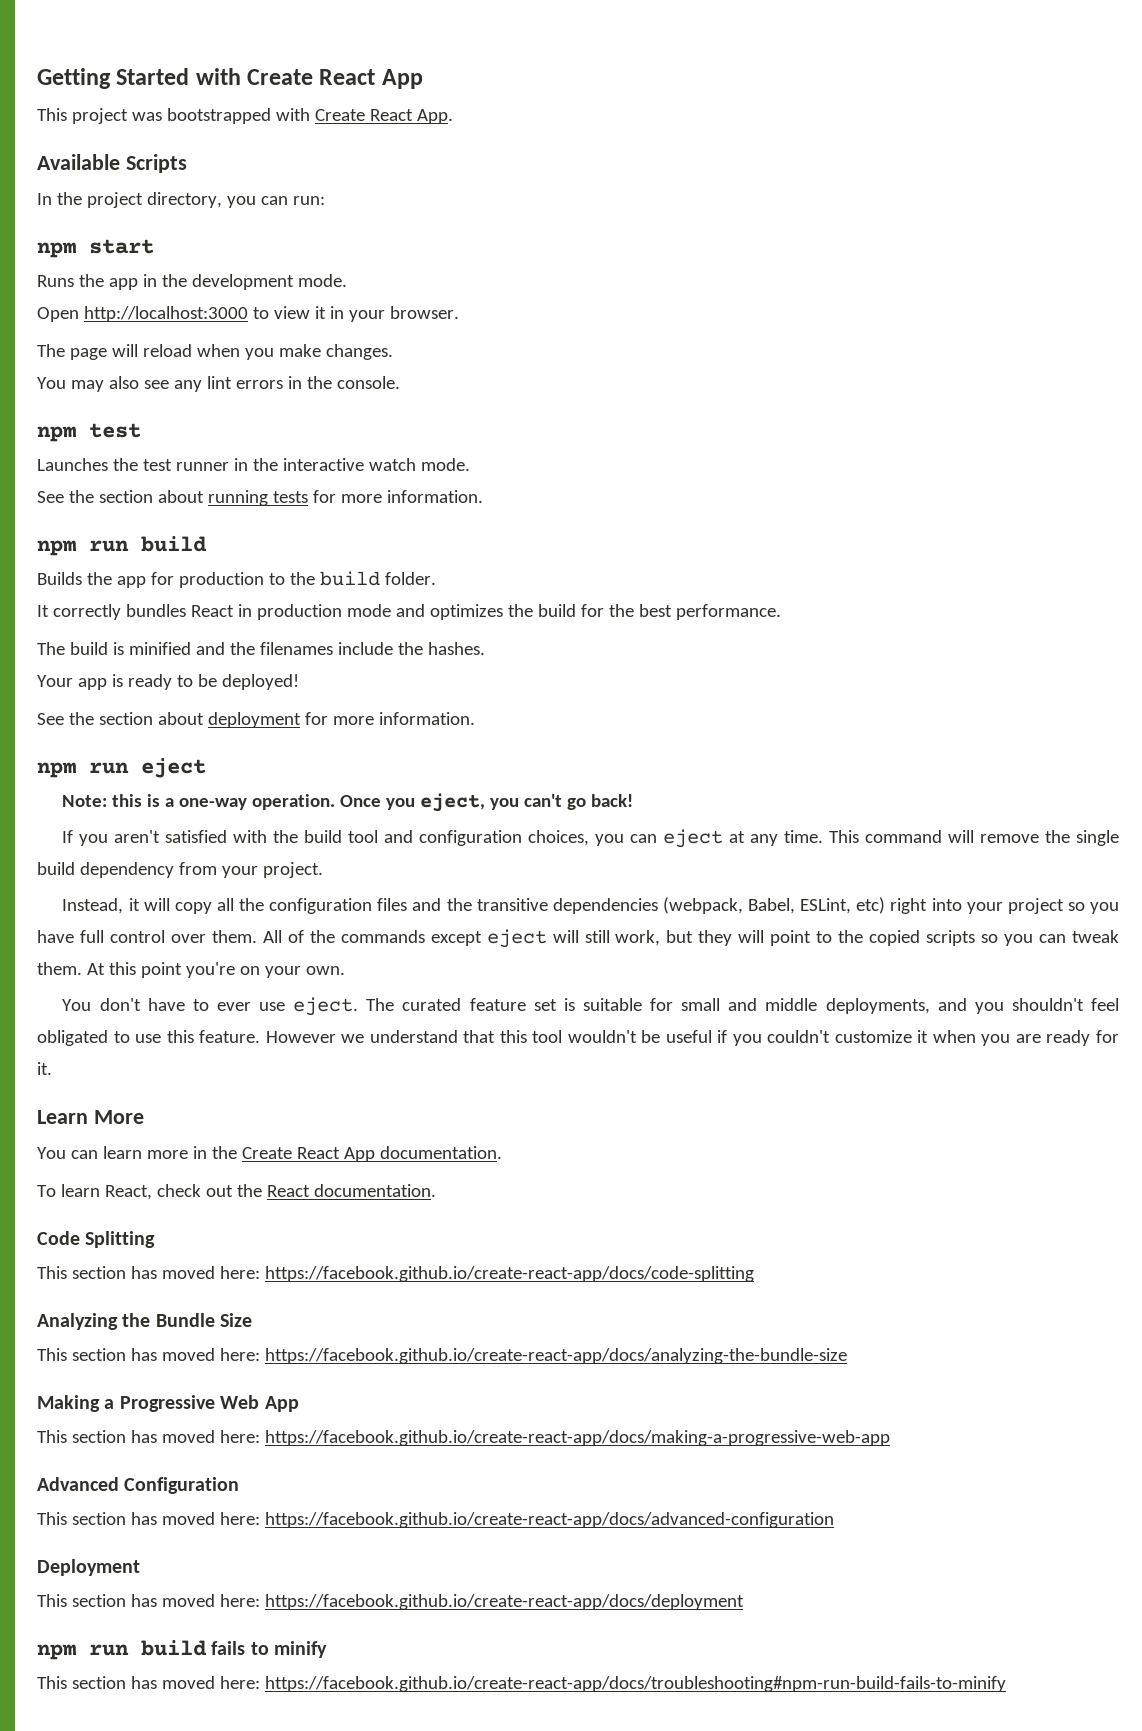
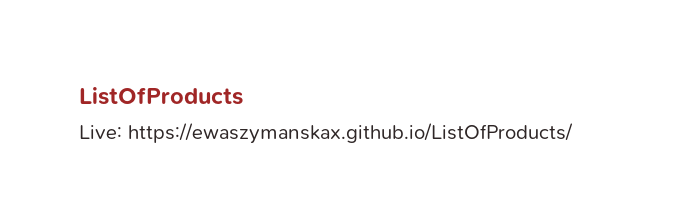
- Getting Started with Create React App
- This project was bootstrapped with Create React App.
- Available Scripts
- In the project directory, you can run:
- npm start
- Runs the app in the development mode.
- Open http://localhost:3000 to view it in your browser.
- The page will reload when you make changes.
- You may also see any lint errors in the console.
- npm test
- Launches the test runner in the interactive watch mode.
- See the section about running tests for more information.
- npm run build
- Builds the app for production to the build folder.
- It correctly bundles React in production mode and optimizes the build for the best performance.
- The build is minified and the filenames include the hashes.
- Your app is ready to be deployed!
- See the section about deployment for more information.
- npm run eject
- Note: this is a one-way operation. Once you eject, you can't go back!
- If you aren't satisfied with the build tool and configuration choices, you can eject at any time. This command will remove the single build dependency from your project.
- Instead, it will copy all the configuration files and the transitive dependencies (webpack, Babel, ESLint, etc) right into your project so you have full control over them. All of the commands except eject will still work, but they will point to the copied scripts so you can tweak them. At this point you're on your own.
- You don't have to ever use eject. The curated feature set is suitable for small and middle deployments, and you shouldn't feel obligated to use this feature. However we understand that this tool wouldn't be useful if you couldn't customize it when you are ready for it.
- Learn More
- You can learn more in the Create React App documentation.
- To learn React, check out the React documentation.
- Code Splitting
- This section has moved here: https://facebook.github.io/create-react-app/docs/code-splitting
- Analyzing the Bundle Size
- This section has moved here: https://facebook.github.io/create-react-app/docs/analyzing-the-bundle-size
- Making a Progressive Web App
- This section has moved here: https://facebook.github.io/create-react-app/docs/making-a-progressive-web-app
- Advanced Configuration
- This section has moved here: https://facebook.github.io/create-react-app/docs/advanced-configuration
- Deployment
- This section has moved here: https://facebook.github.io/create-react-app/docs/deployment
- npm run build fails to minify
- This section has moved here: https://facebook.github.io/create-react-app/docs/troubleshooting#npm-run-build-fails-to-minify
+ ListOfProducts
+ Live: https://ewaszymanskax.github.io/ListOfProducts/

